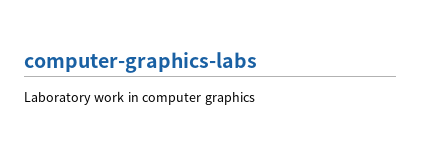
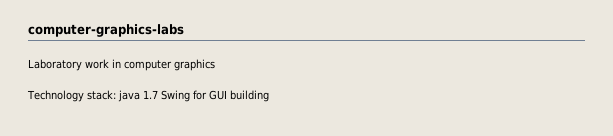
+ Technology stack: java 1.7 Swing for GUI building

